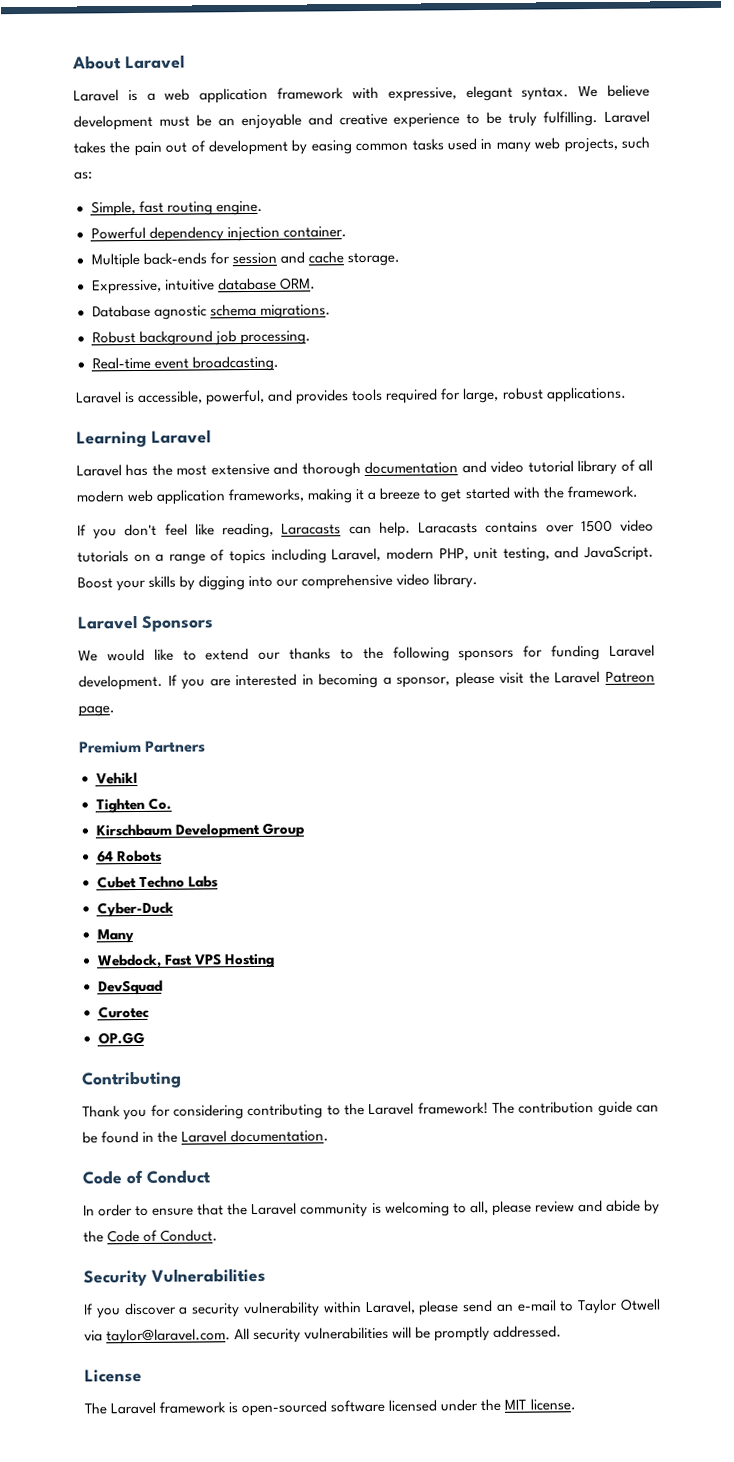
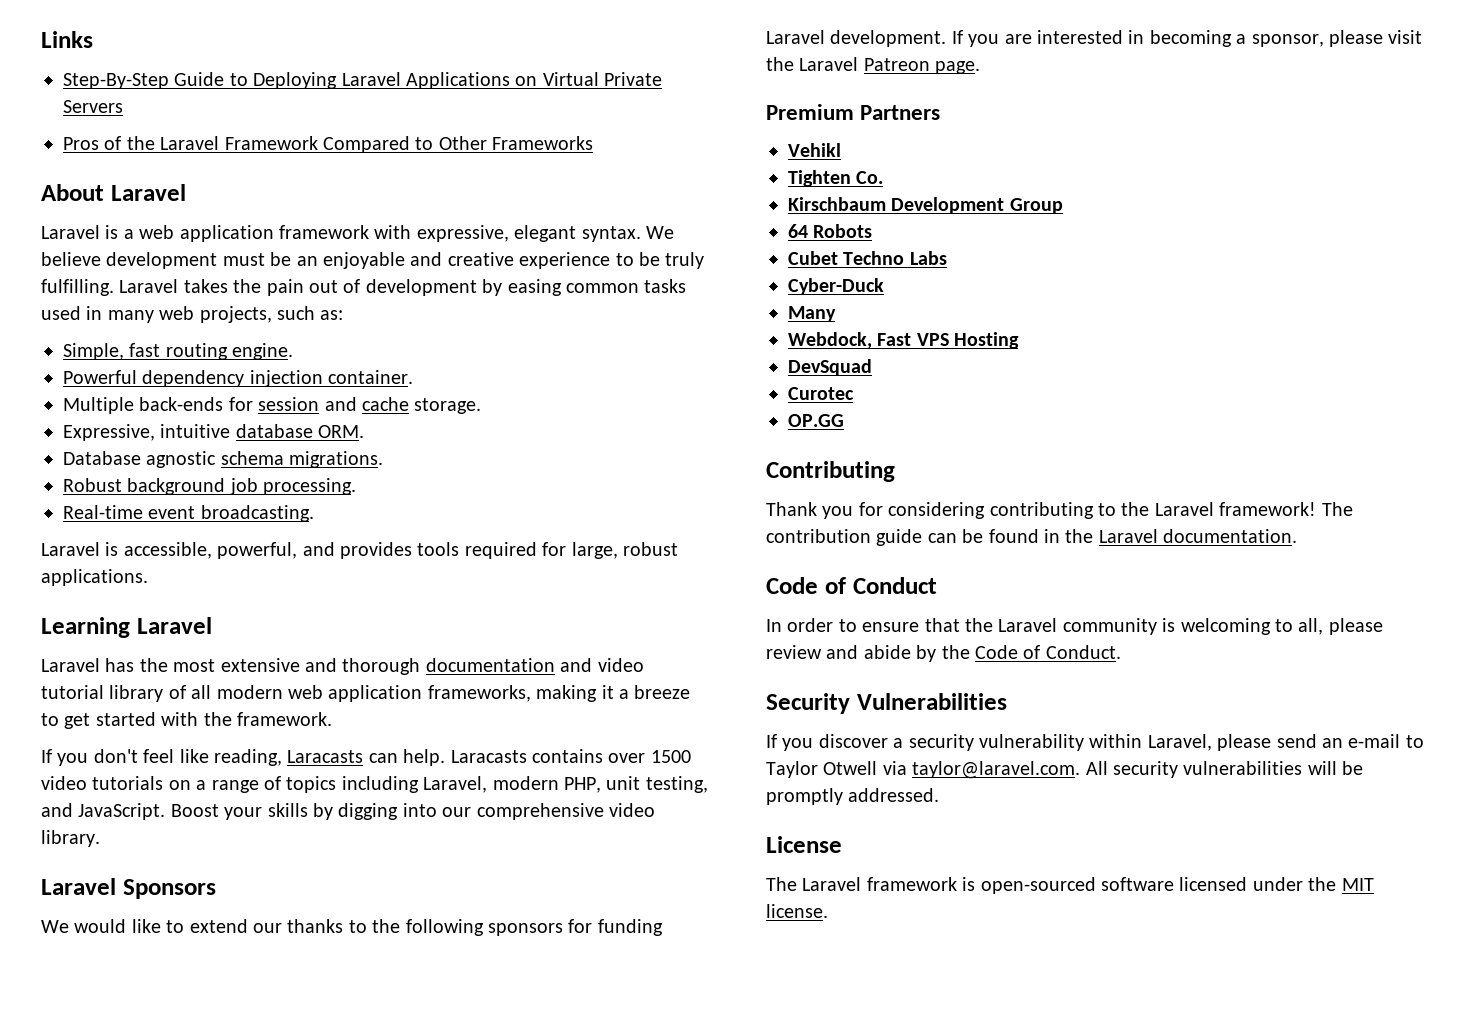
+ Links
+ Step-By-Step Guide to Deploying Laravel Applications on Virtual Private Servers
+ Pros of the Laravel Framework Compared to Other Frameworks

